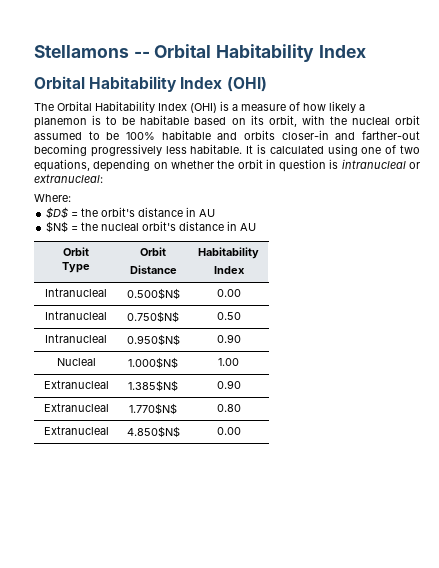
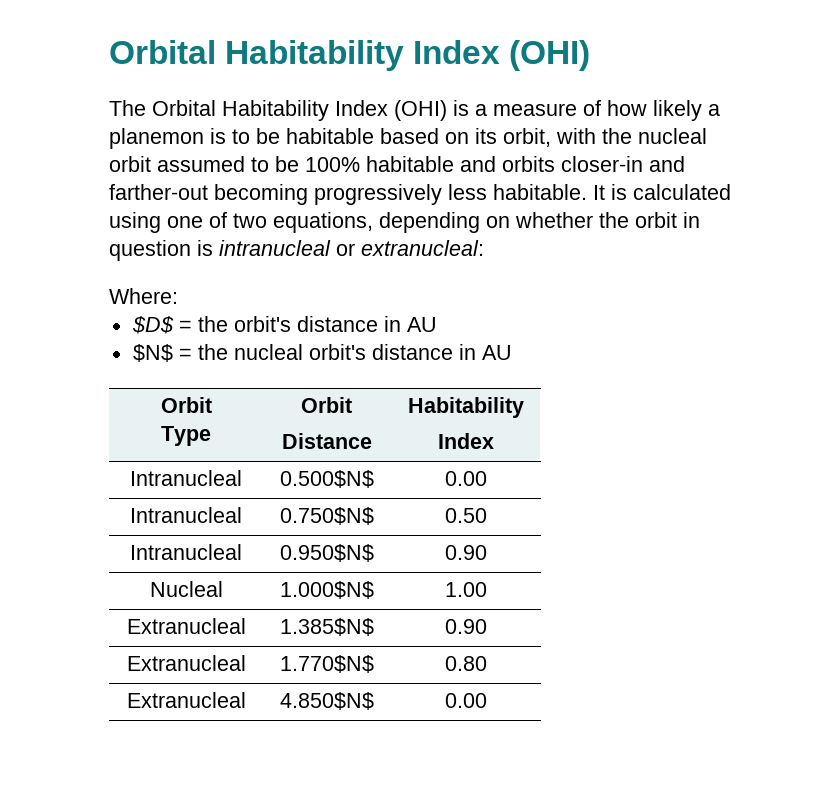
- Stellamons -- Orbital Habitability Index

